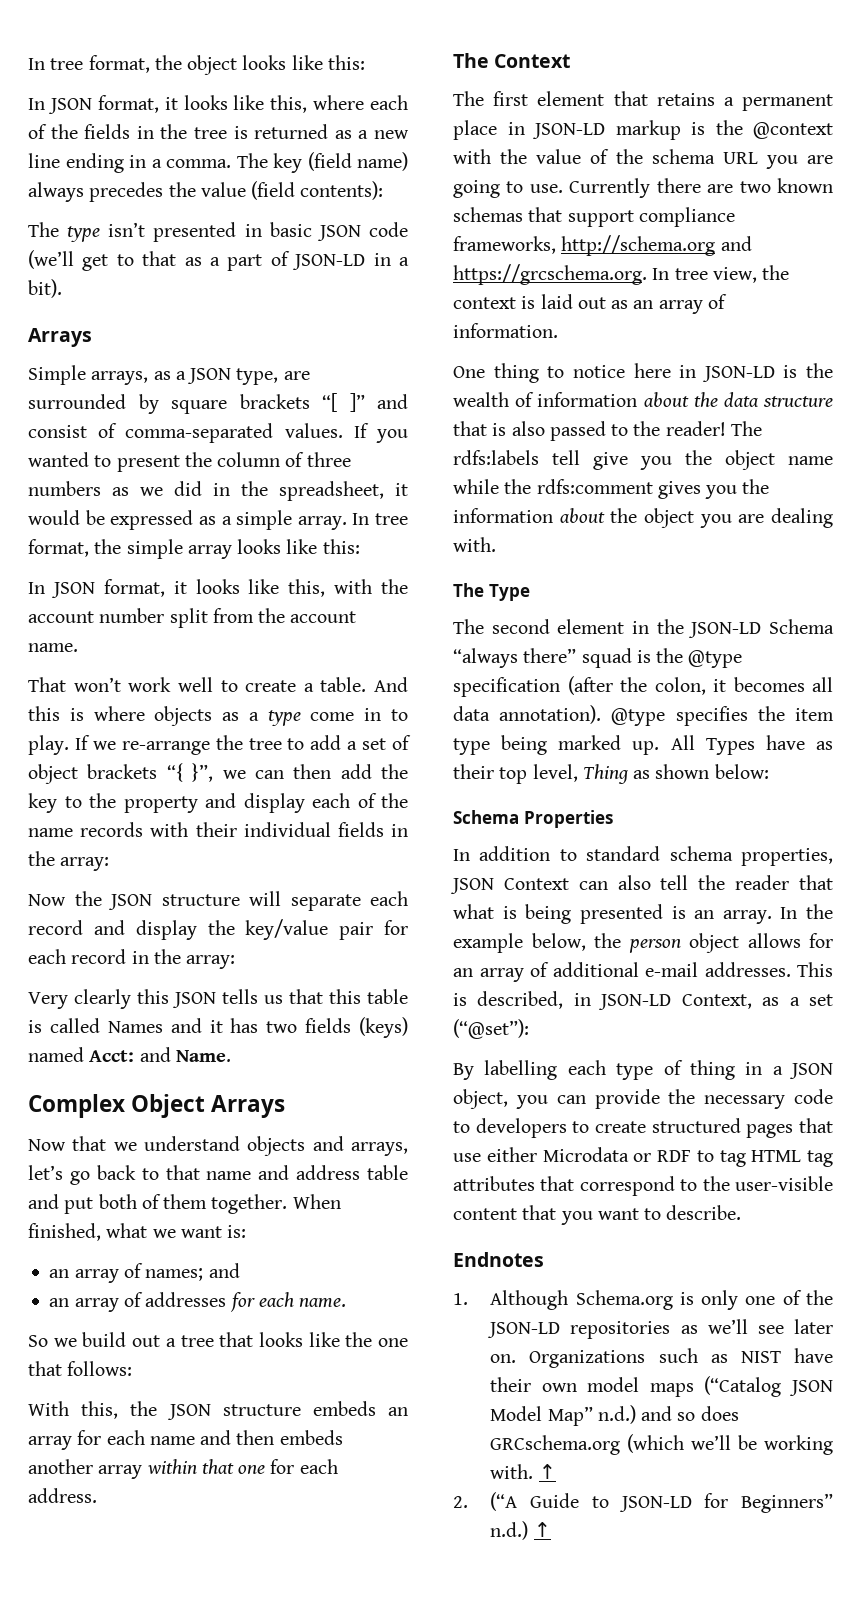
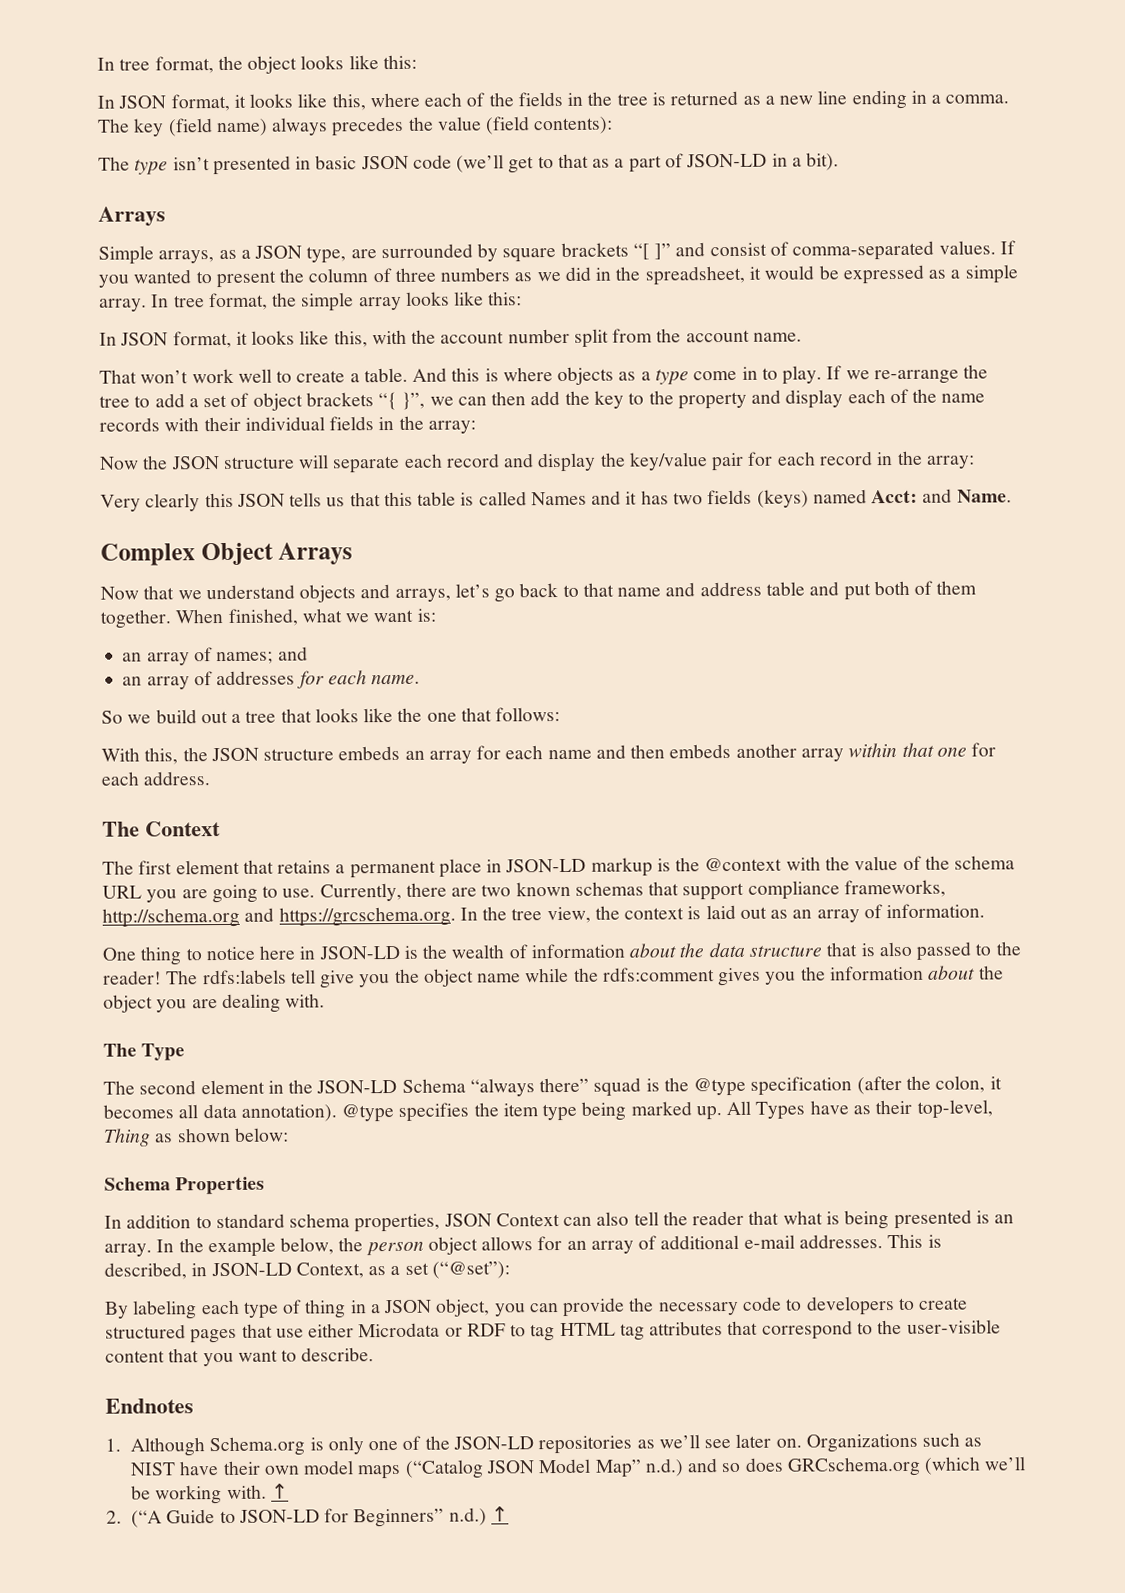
- Currently there are two known schemas that support compliance frameworks, http://schema.org and https://grcschema.org. In tree view, the context is laid out as an array of information.
+ Currently, there are two known schemas that support compliance frameworks, http://schema.org and https://grcschema.org. In the tree view, the context is laid out as an array of information.
- All Types have as their top level, Thing as shown below:
+ All Types have as their top-level, Thing as shown below:
- By labelling each type of thing in a JSON object, you can provide the necessary code to developers to create structured pages that use either Microdata or RDF to tag HTML tag attributes that correspond to the user-visible content that you want to describe.
+ By labeling each type of thing in a JSON object, you can provide the necessary code to developers to create structured pages that use either Microdata or RDF to tag HTML tag attributes that correspond to the user-visible content that you want to describe.

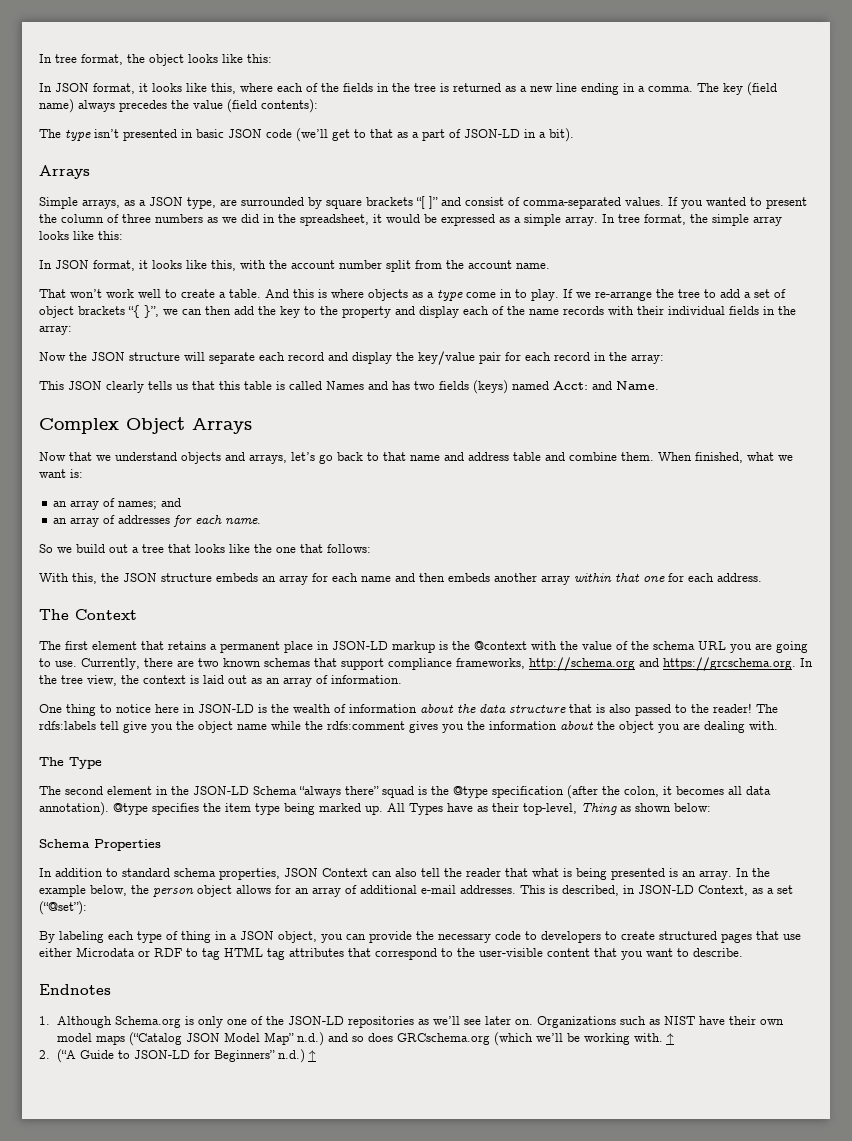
- Very clearly this JSON tells us that this table is called Names and it has two fields (keys) named Acct: and Name.
+ This JSON clearly tells us that this table is called Names and has two fields (keys) named Acct: and Name.
- Now that we understand objects and arrays, let’s go back to that name and address table and put both of them together.
+ Now that we understand objects and arrays, let’s go back to that name and address table and combine them.

